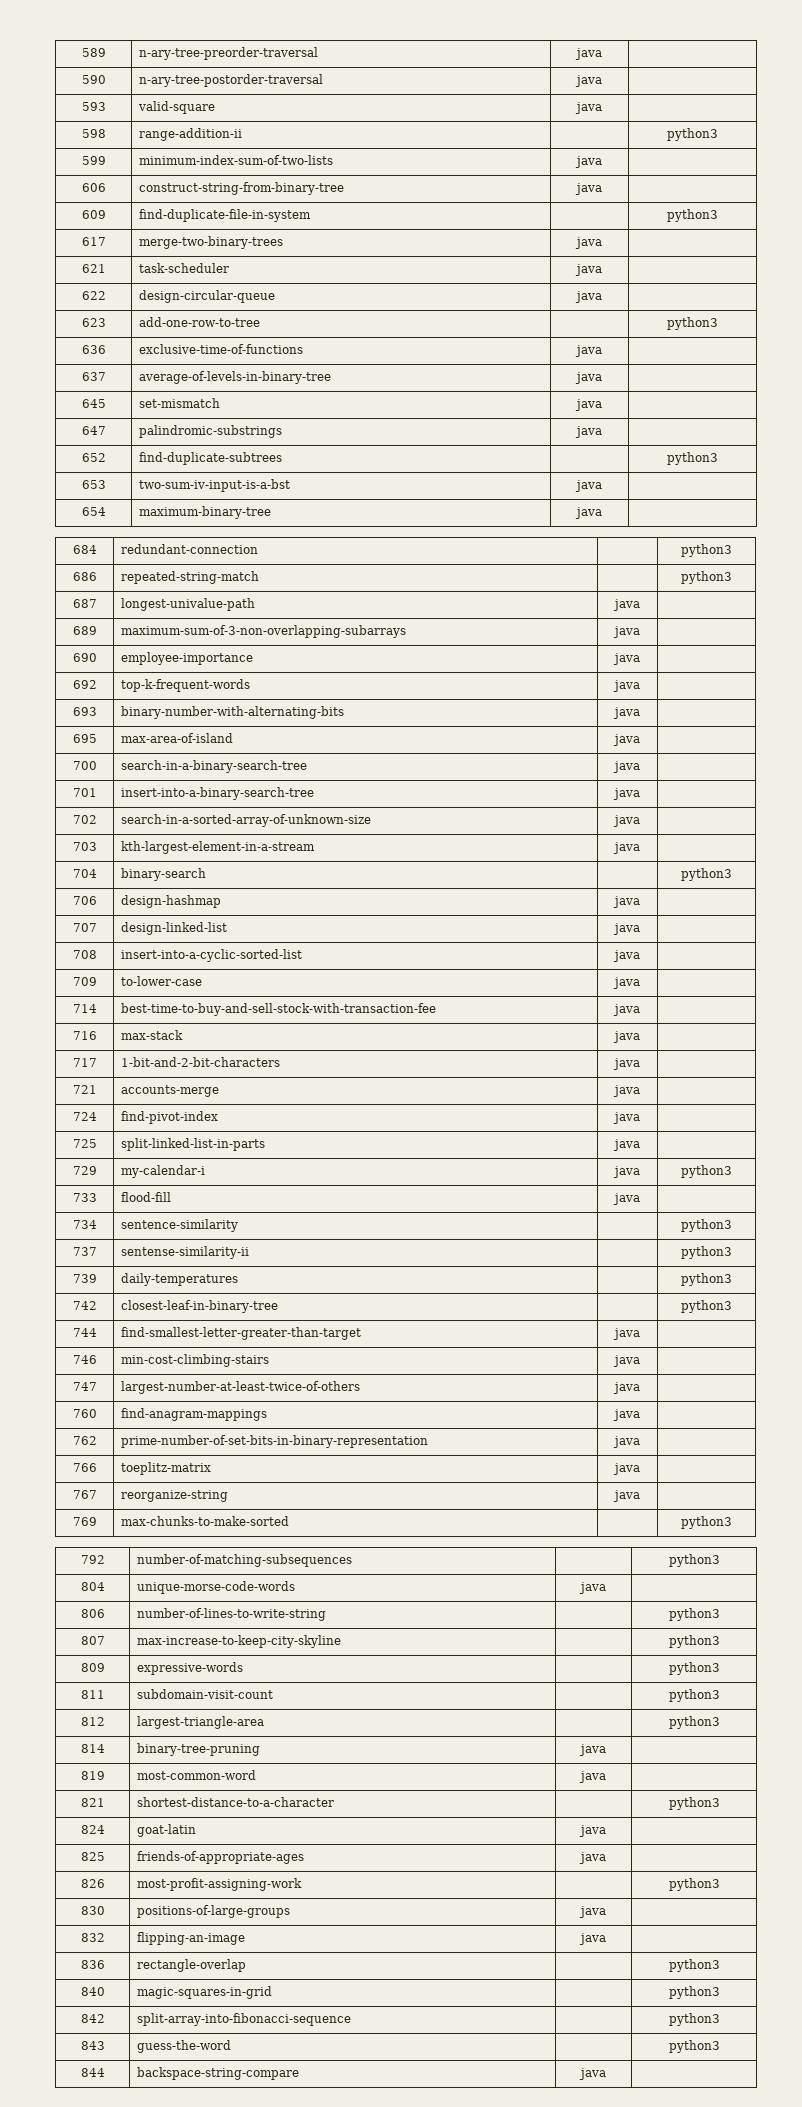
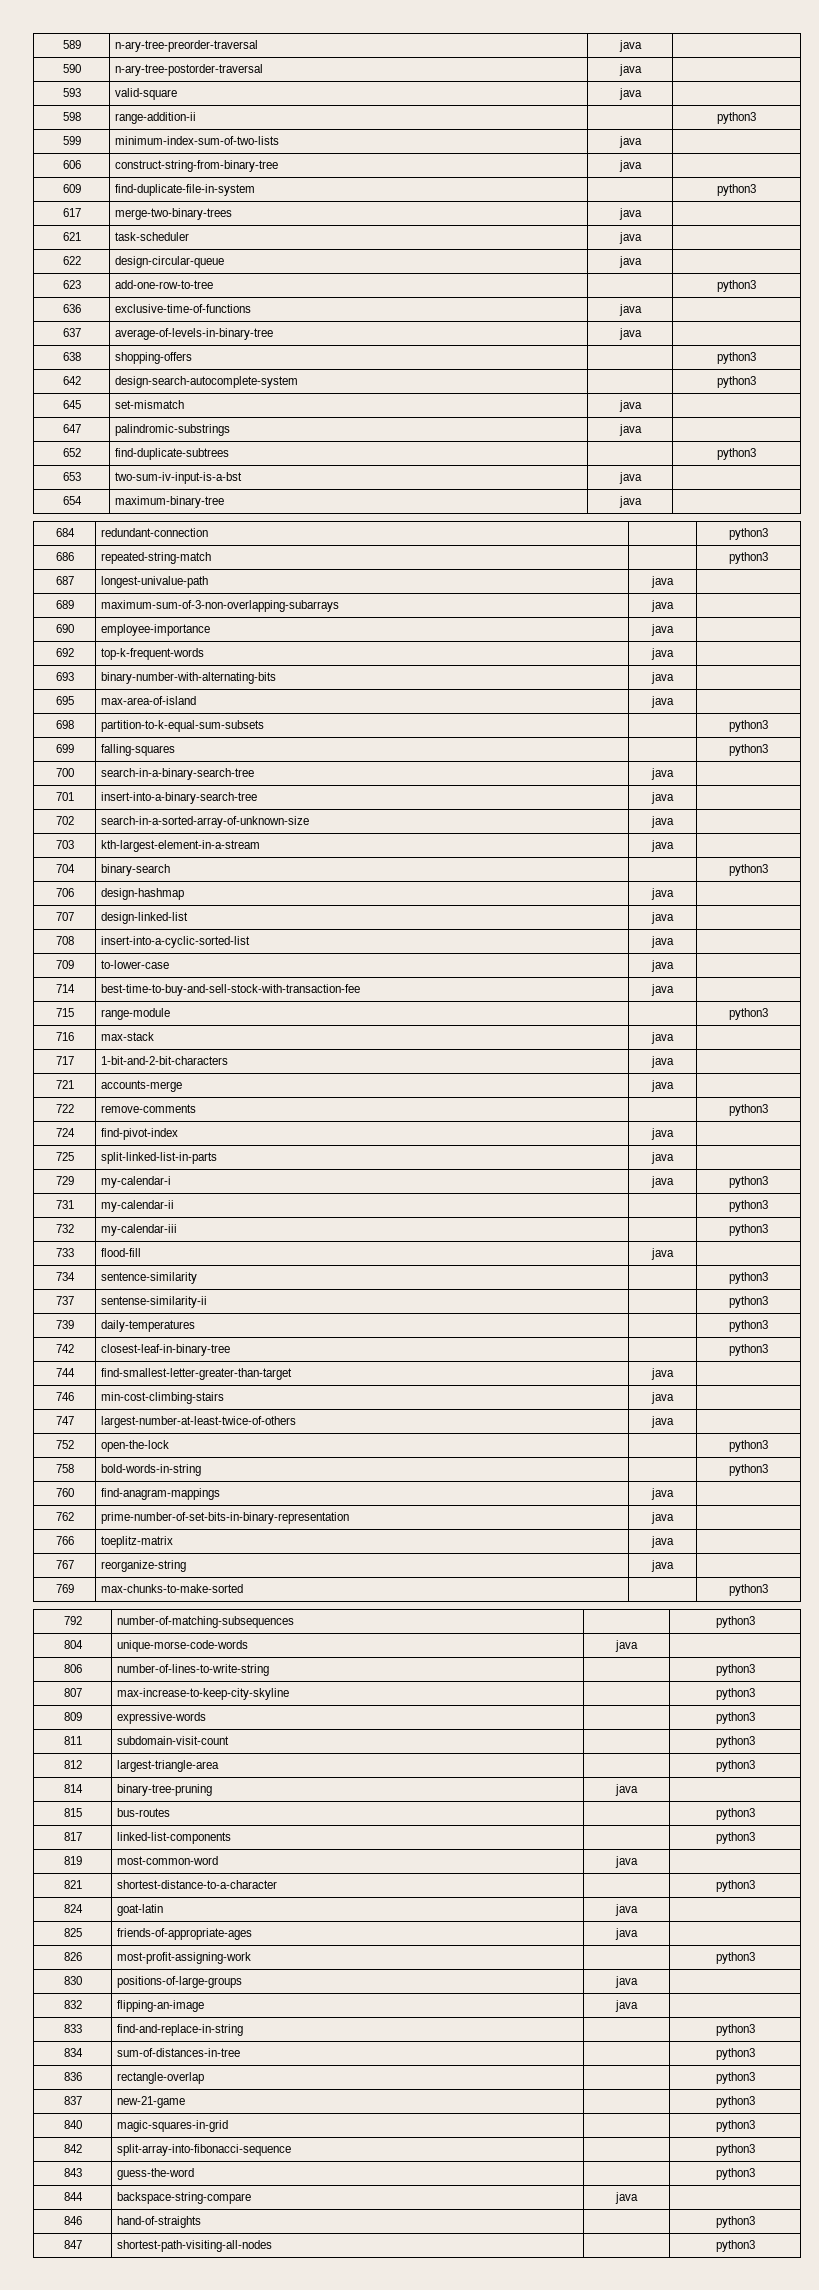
+ 638 | shopping-offers | | python3
+ 642 | design-search-autocomplete-system | | python3
+ 698 | partition-to-k-equal-sum-subsets | | python3
+ 699 | falling-squares | | python3
+ 715 | range-module | | python3
+ 722 | remove-comments | | python3
+ 731 | my-calendar-ii | | python3
+ 732 | my-calendar-iii | | python3
+ 752 | open-the-lock | | python3
+ 758 | bold-words-in-string | | python3
+ 815 | bus-routes | | python3
+ 817 | linked-list-components | | python3
+ 833 | find-and-replace-in-string | | python3
+ 834 | sum-of-distances-in-tree | | python3
+ 837 | new-21-game | | python3
+ 846 | hand-of-straights | | python3
+ 847 | shortest-path-visiting-all-nodes | | python3

